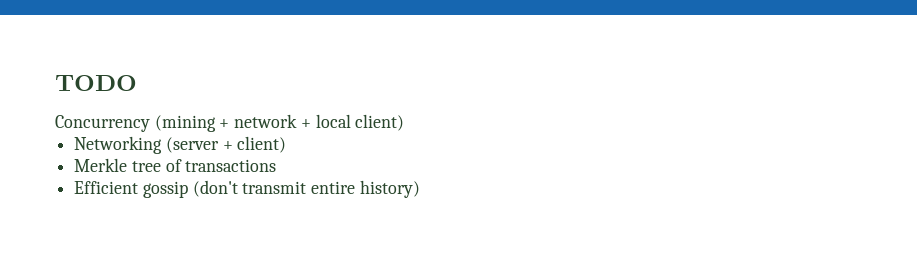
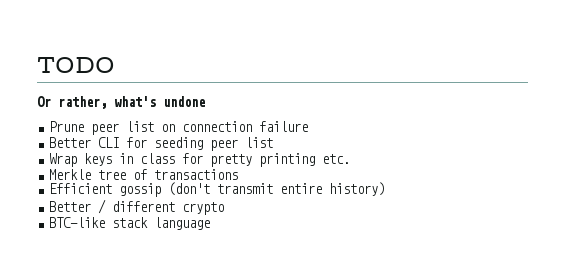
- Concurrency (mining + network + local client)
- Networking (server + client)
+ Or rather, what's undone
+ Prune peer list on connection failure
+ Better CLI for seeding peer list
+ Wrap keys in class for pretty printing etc.
+ Better / different crypto
+ BTC-like stack language

